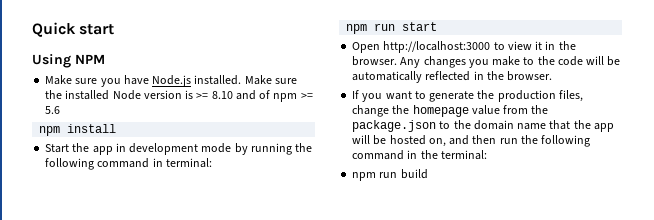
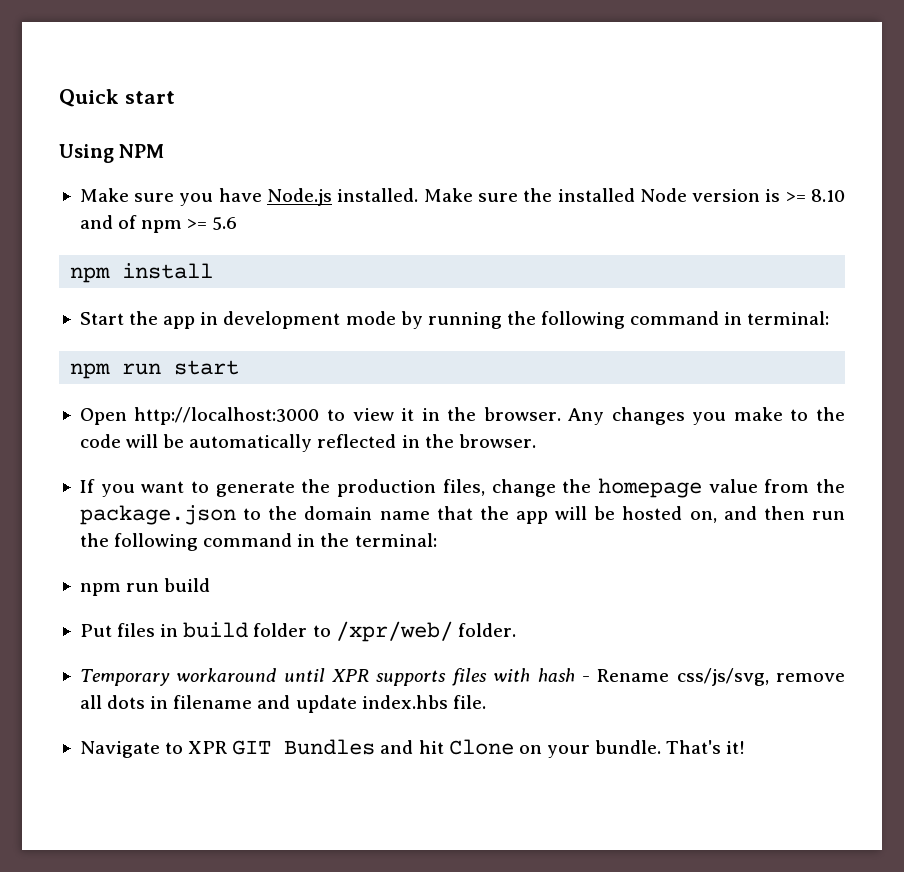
+ Put files in build folder to /xpr/web/ folder.
+ Temporary workaround until XPR supports files with hash - Rename css/js/svg, remove all dots in filename and update index.hbs file.
+ Navigate to XPR GIT Bundles and hit Clone on your bundle. That's it!

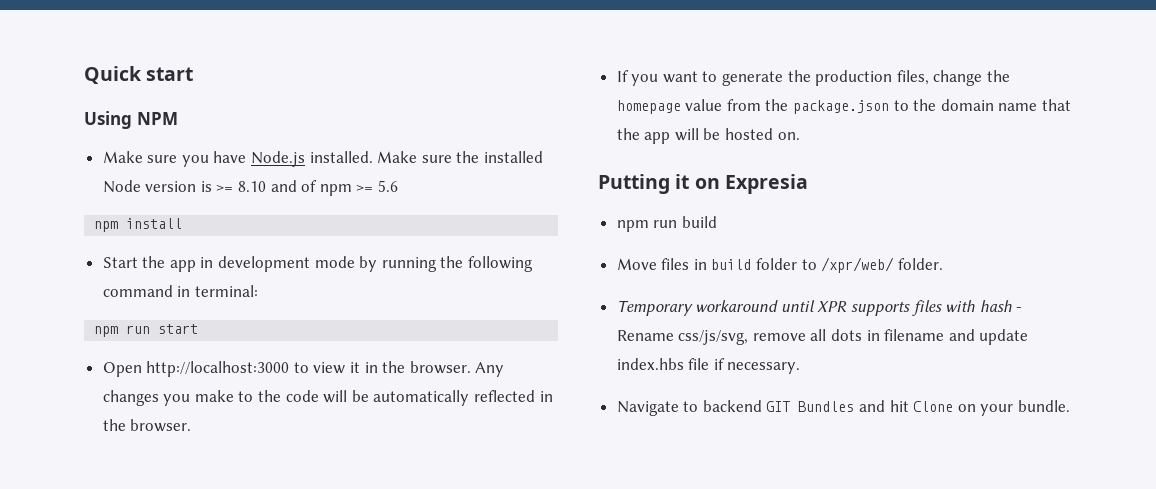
- If you want to generate the production files, change the homepage value from the package.json to the domain name that the app will be hosted on, and then run the following command in the terminal:
+ If you want to generate the production files, change the homepage value from the package.json to the domain name that the app will be hosted on.
+ Putting it on Expresia
- Put files in build folder to /xpr/web/ folder.
+ Move files in build folder to /xpr/web/ folder.
- Temporary workaround until XPR supports files with hash - Rename css/js/svg, remove all dots in filename and update index.hbs file.
+ Temporary workaround until XPR supports files with hash - Rename css/js/svg, remove all dots in filename and update index.hbs file if necessary.
- Navigate to XPR GIT Bundles and hit Clone on your bundle. That's it!
+ Navigate to backend GIT Bundles and hit Clone on your bundle.

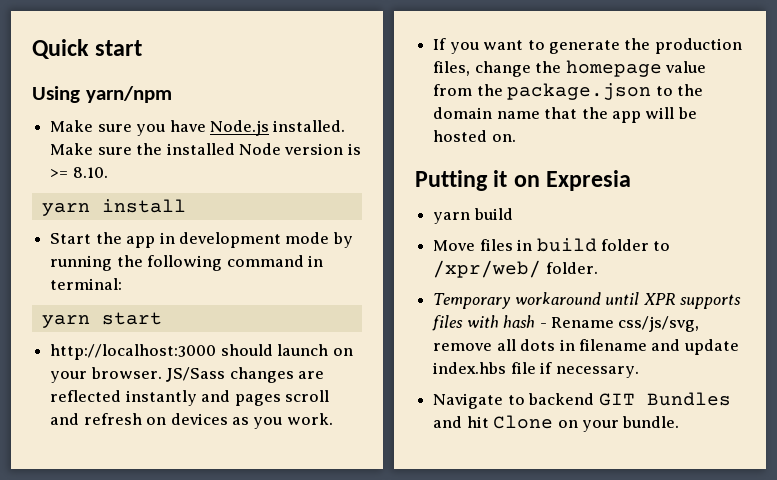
- Using NPM
+ Using yarn/npm
- Make sure the installed Node version is >= 8.10 and of npm >= 5.6
- npm install
+ Make sure the installed Node version is >= 8.10.
+ yarn install
- npm run start
- Open http://localhost:3000 to view it in the browser. Any changes you make to the code will be automatically reflected in the browser.
+ yarn start
+ http://localhost:3000 should launch on your browser. JS/Sass changes are reflected instantly and pages scroll and refresh on devices as you work.
- npm run build
+ yarn build

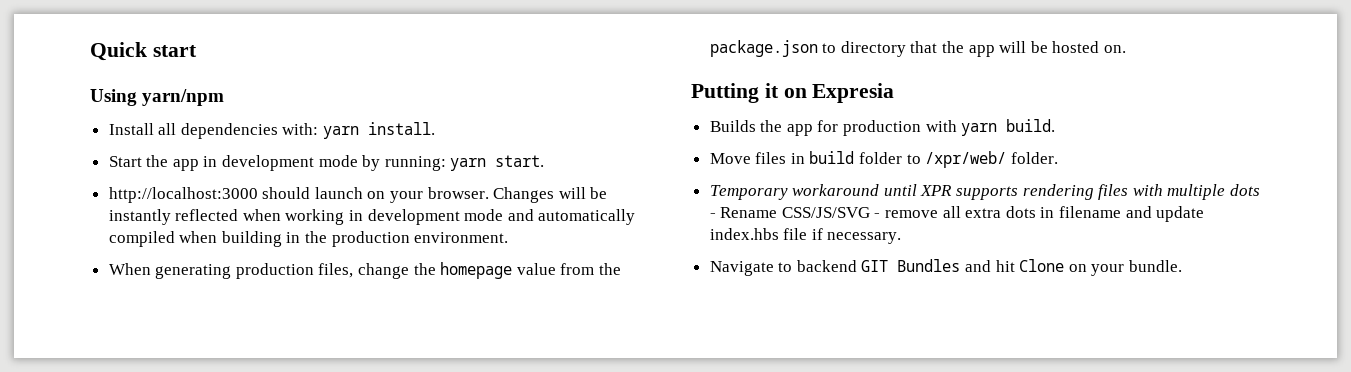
- Make sure you have Node.js installed. Make sure the installed Node version is >= 8.10.
- yarn install
+ Install all dependencies with: yarn install.
- Start the app in development mode by running the following command in terminal:
- yarn start
+ Start the app in development mode by running: yarn start.
- JS/Sass changes are reflected instantly and pages scroll and refresh on devices as you work.
- If you want to generate the production files, change the homepage value from the package.json to the domain name that the app will be hosted on.
+ Changes will be instantly reflected when working in development mode and automatically compiled when building in the production environment.
+ When generating production files, change the homepage value from the package.json to directory that the app will be hosted on.
- yarn build
+ Builds the app for production with yarn build.
- Temporary workaround until XPR supports files with hash - Rename css/js/svg, remove all dots in filename and update index.hbs file if necessary.
+ Temporary workaround until XPR supports rendering files with multiple dots - Rename CSS/JS/SVG - remove all extra dots in filename and update index.hbs file if necessary.

